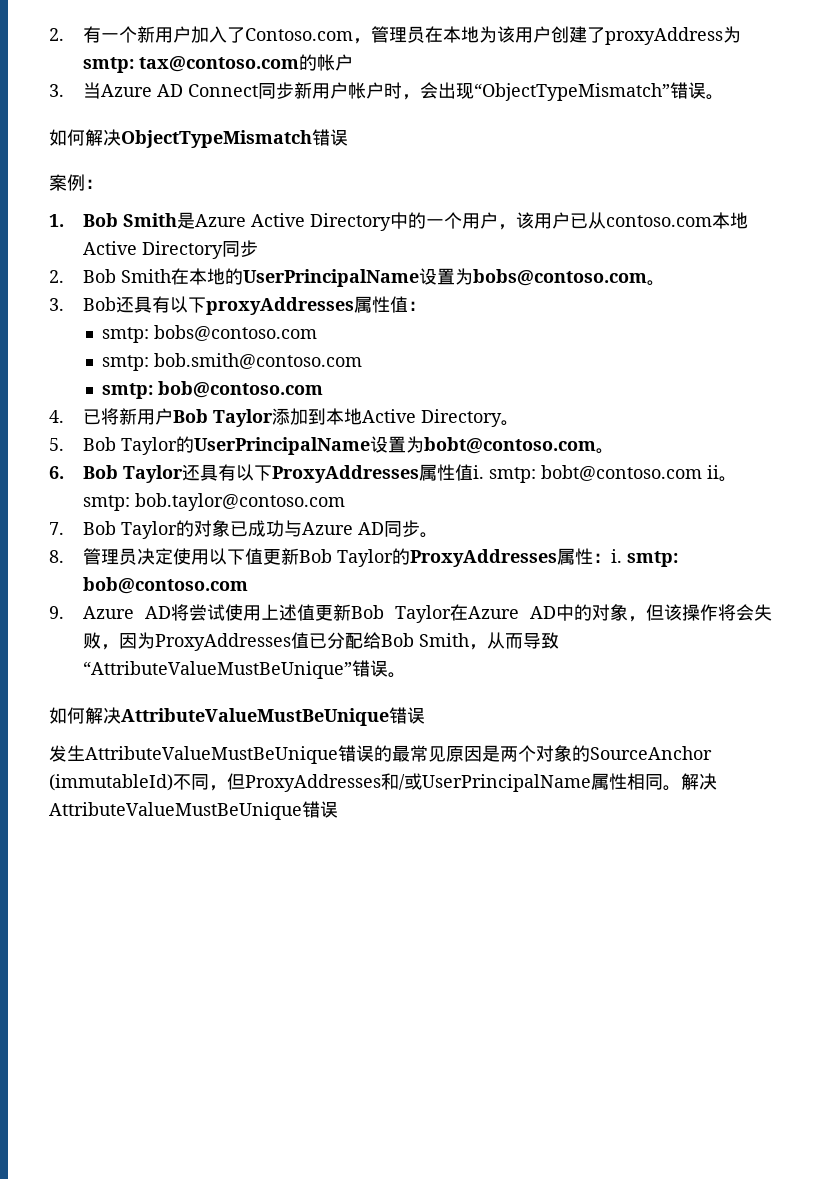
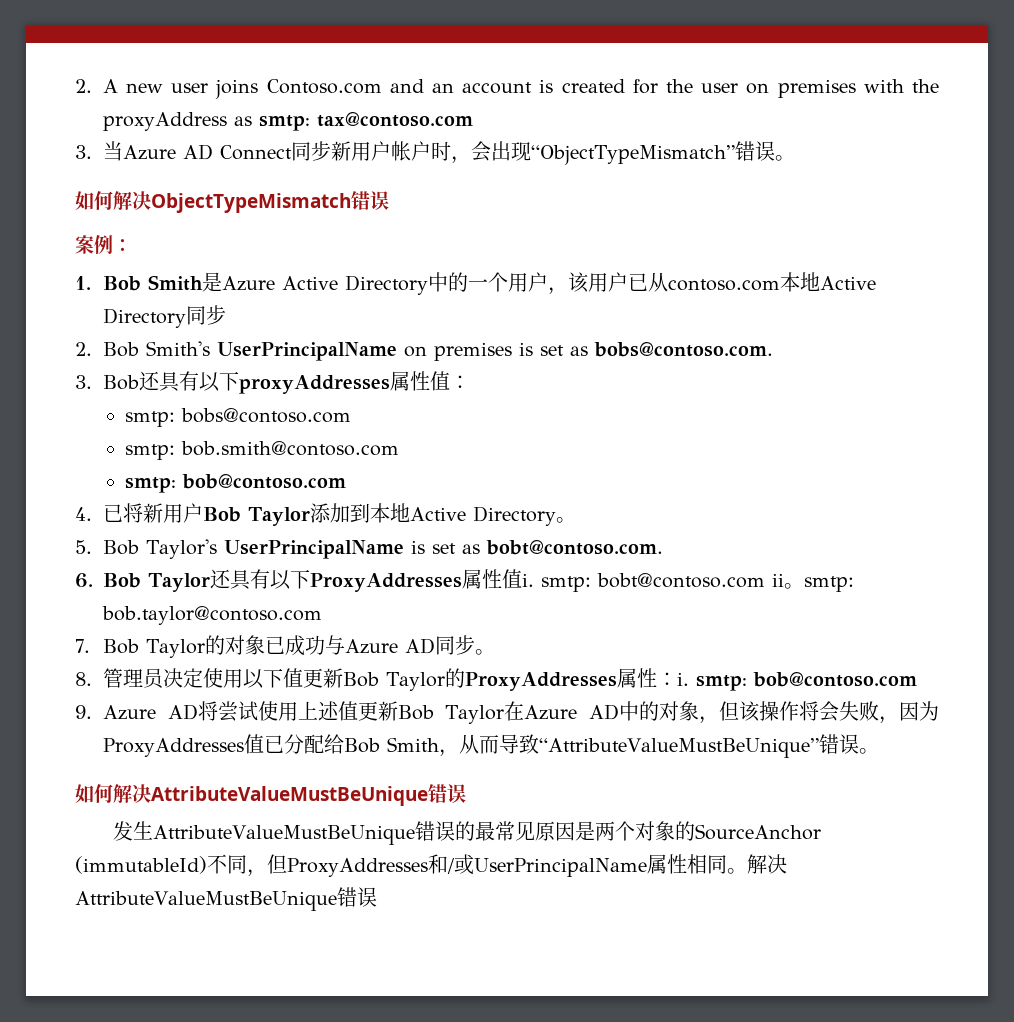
- 2.有一个新用户加入了Contoso.com，管理员在本地为该用户创建了proxyAddress为smtp: tax@contoso.com的帐户
+ 2. A new user joins Contoso.com and an account is created for the user on premises with the proxyAddress as smtp: tax@contoso.com
- 2. Bob Smith在本地的UserPrincipalName设置为bobs@contoso.com。
+ 2. Bob Smith's UserPrincipalName on premises is set as bobs@contoso.com.
- 5. Bob Taylor的UserPrincipalName设置为bobt@contoso.com。
+ 5. Bob Taylor's UserPrincipalName is set as bobt@contoso.com.

